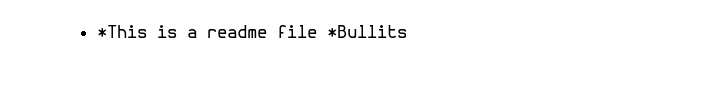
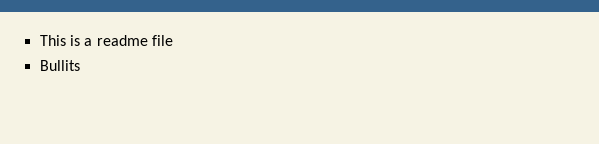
- *This is a readme file *Bullits
+ This is a readme file
+ Bullits

